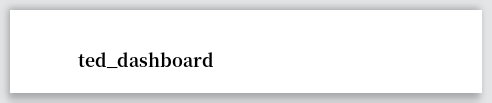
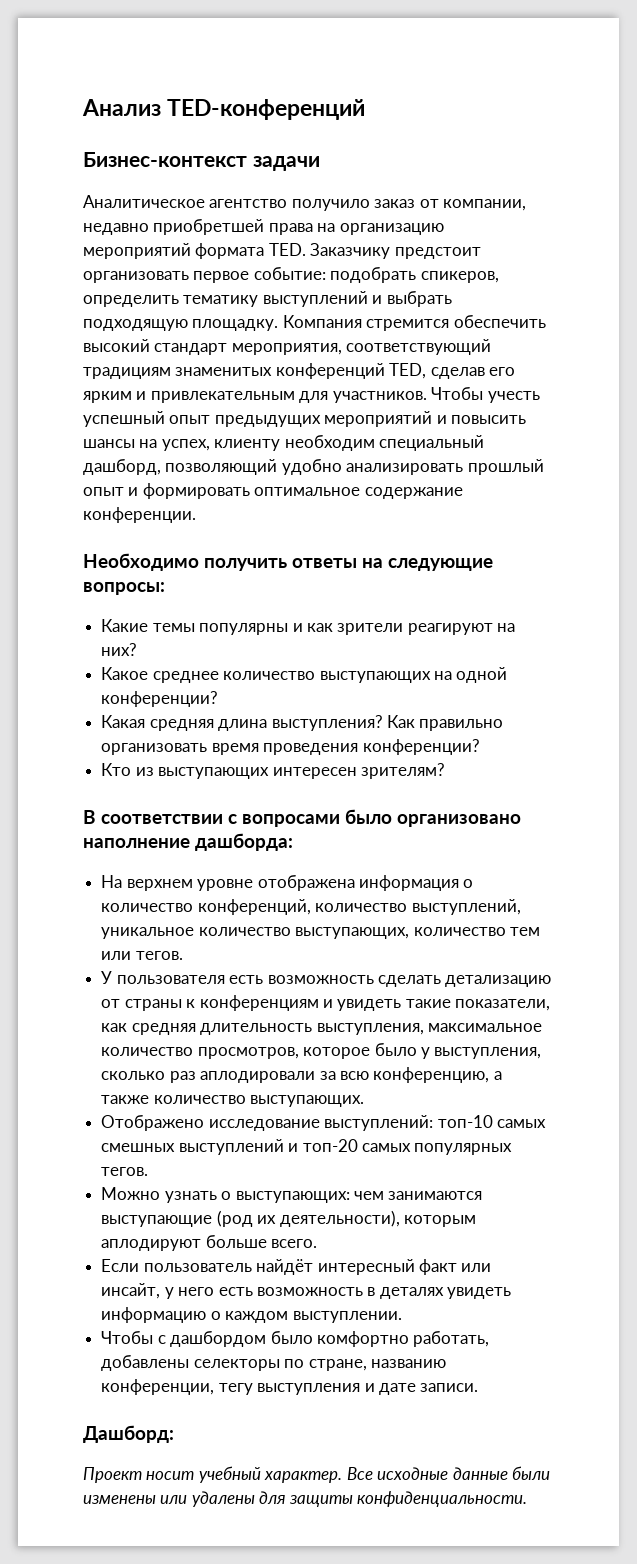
- ted_dashboard
+ Анализ TED-конференций
+ Бизнес-контекст задачи
+ Аналитическое агентство получило заказ от компании, недавно приобретшей права на организацию мероприятий формата TED. Заказчику предстоит организовать первое событие: подобрать спикеров, определить тематику выступлений и выбрать подходящую площадку. Компания стремится обеспечить высокий стандарт мероприятия, соответствующий традициям знаменитых конференций TED, сделав его ярким и привлекательным для участников. Чтобы учесть успешный опыт предыдущих мероприятий и повысить шансы на успех, клиенту необходим специальный дашборд, позволяющий удобно анализировать прошлый опыт и формировать оптимальное содержание конференции.
+ Необходимо получить ответы на следующие вопросы:
+ Какие темы популярны и как зрители реагируют на них?
+ Какое среднее количество выступающих на одной конференции?
+ Какая средняя длина выступления? Как правильно организовать время проведения конференции?
+ Кто из выступающих интересен зрителям?
+ В соответствии с вопросами было организовано наполнение дашборда:
+ На верхнем уровне отображена информация о количество конференций, количество выступлений, уникальное количество выступающих, количество тем или тегов.
+ У пользователя есть возможность сделать детализацию от страны к конференциям и увидеть такие показатели, как средняя длительность выступления, максимальное количество просмотров, которое было у выступления, сколько раз аплодировали за всю конференцию, а также количество выступающих.
+ Отображено исследование выступлений: топ-10 самых смешных выступлений и топ-20 самых популярных тегов.
+ Можно узнать о выступающих: чем занимаются выступающие (род их деятельности), которым аплодируют больше всего.
+ Если пользователь найдёт интересный факт или инсайт, у него есть возможность в деталях увидеть информацию о каждом выступлении.
+ Чтобы с дашбордом было комфортно работать, добавлены селекторы по стране, названию конференции, тегу выступления и дате записи.
+ Дашборд:
+ Проект носит учебный характер. Все исходные данные были изменены или удалены для защиты конфиденциальности.

